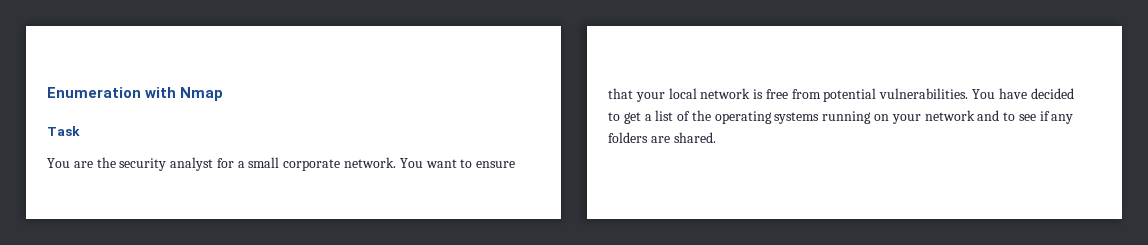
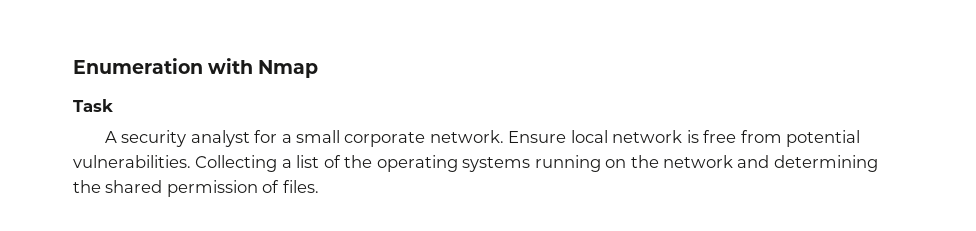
- You are the security analyst for a small corporate network.
+ A security analyst for a small corporate network.
- You want to ensure that your local network is free from potential vulnerabilities.
+ Ensure local network is free from potential vulnerabilities.
- You have decided to get a list of the operating systems running on your network and to see if any folders are shared.
+ Collecting a list of the operating systems running on the network and determining the shared permission of files.

